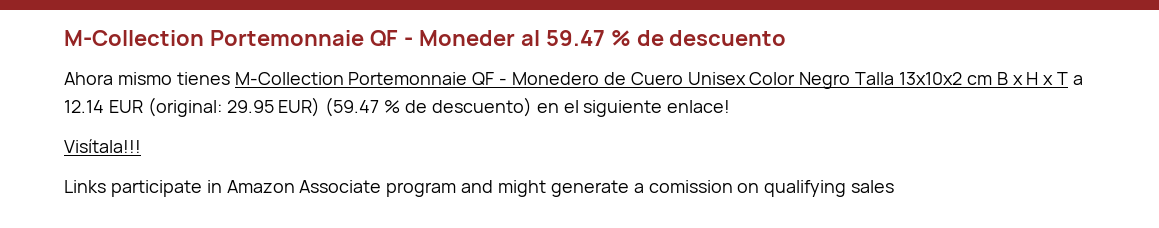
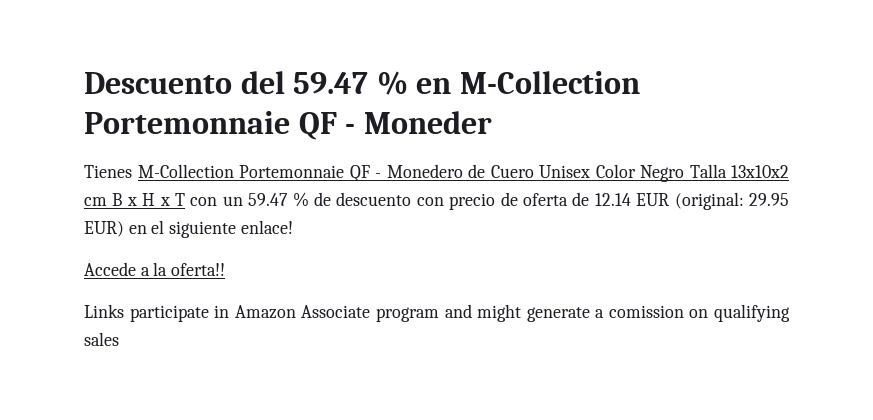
- M-Collection Portemonnaie QF - Moneder al 59.47 % de descuento
- Ahora mismo tienes M-Collection Portemonnaie QF - Monedero de Cuero Unisex Color Negro Talla 13x10x2 cm B x H x T a 12.14 EUR (original: 29.95 EUR) (59.47 % de descuento) en el siguiente enlace!
+ Descuento del 59.47 % en M-Collection Portemonnaie QF - Moneder
+ Tienes M-Collection Portemonnaie QF - Monedero de Cuero Unisex Color Negro Talla 13x10x2 cm B x H x T con un 59.47 % de descuento con precio de oferta de 12.14 EUR (original: 29.95 EUR) en el siguiente enlace!
- Visítala!!!
+ Accede a la oferta!!

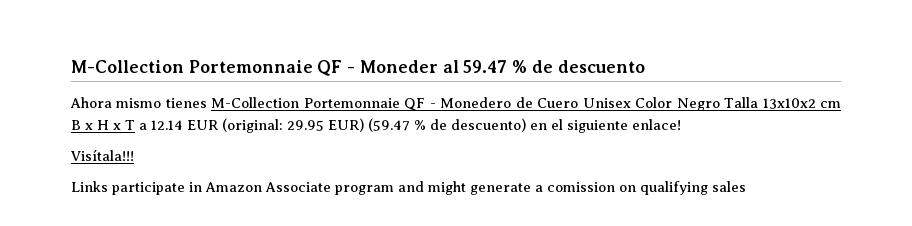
- Descuento del 59.47 % en M-Collection Portemonnaie QF - Moneder
- Tienes M-Collection Portemonnaie QF - Monedero de Cuero Unisex Color Negro Talla 13x10x2 cm B x H x T con un 59.47 % de descuento con precio de oferta de 12.14 EUR (original: 29.95 EUR) en el siguiente enlace!
+ M-Collection Portemonnaie QF - Moneder al 59.47 % de descuento
+ Ahora mismo tienes M-Collection Portemonnaie QF - Monedero de Cuero Unisex Color Negro Talla 13x10x2 cm B x H x T a 12.14 EUR (original: 29.95 EUR) (59.47 % de descuento) en el siguiente enlace!
- Accede a la oferta!!
+ Visítala!!!

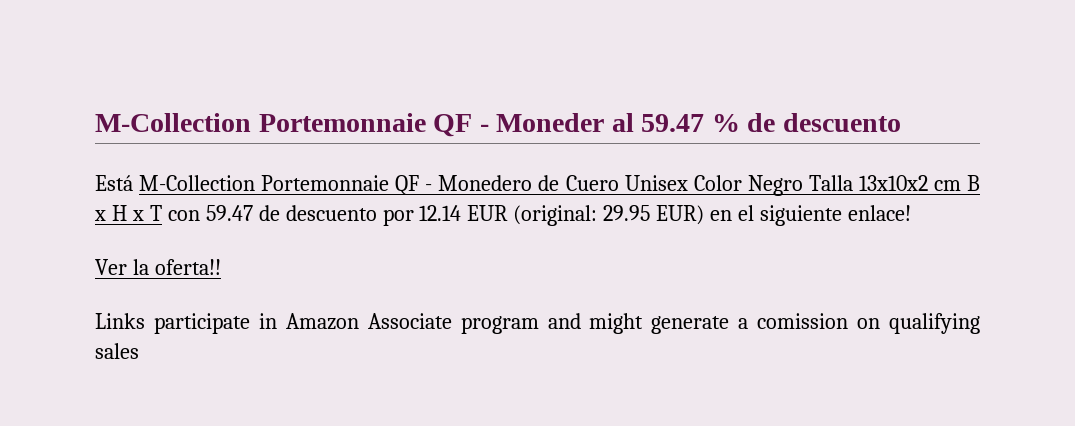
- Ahora mismo tienes M-Collection Portemonnaie QF - Monedero de Cuero Unisex Color Negro Talla 13x10x2 cm B x H x T a 12.14 EUR (original: 29.95 EUR) (59.47 % de descuento) en el siguiente enlace!
+ Está M-Collection Portemonnaie QF - Monedero de Cuero Unisex Color Negro Talla 13x10x2 cm B x H x T con 59.47 de descuento por 12.14 EUR (original: 29.95 EUR) en el siguiente enlace!
- Visítala!!!
+ Ver la oferta!!

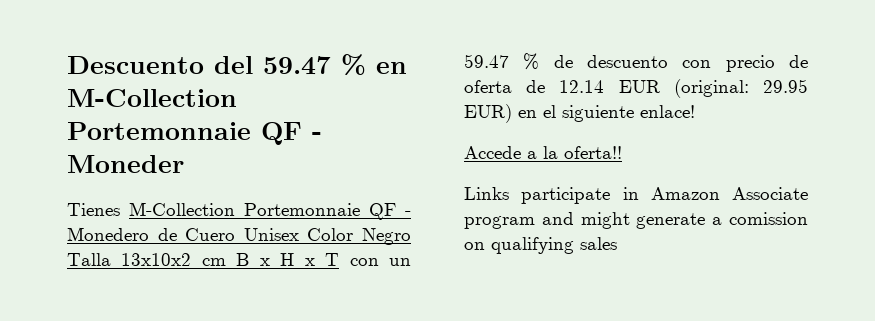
- M-Collection Portemonnaie QF - Moneder al 59.47 % de descuento
- Está M-Collection Portemonnaie QF - Monedero de Cuero Unisex Color Negro Talla 13x10x2 cm B x H x T con 59.47 de descuento por 12.14 EUR (original: 29.95 EUR) en el siguiente enlace!
+ Descuento del 59.47 % en M-Collection Portemonnaie QF - Moneder
+ Tienes M-Collection Portemonnaie QF - Monedero de Cuero Unisex Color Negro Talla 13x10x2 cm B x H x T con un 59.47 % de descuento con precio de oferta de 12.14 EUR (original: 29.95 EUR) en el siguiente enlace!
- Ver la oferta!!
+ Accede a la oferta!!

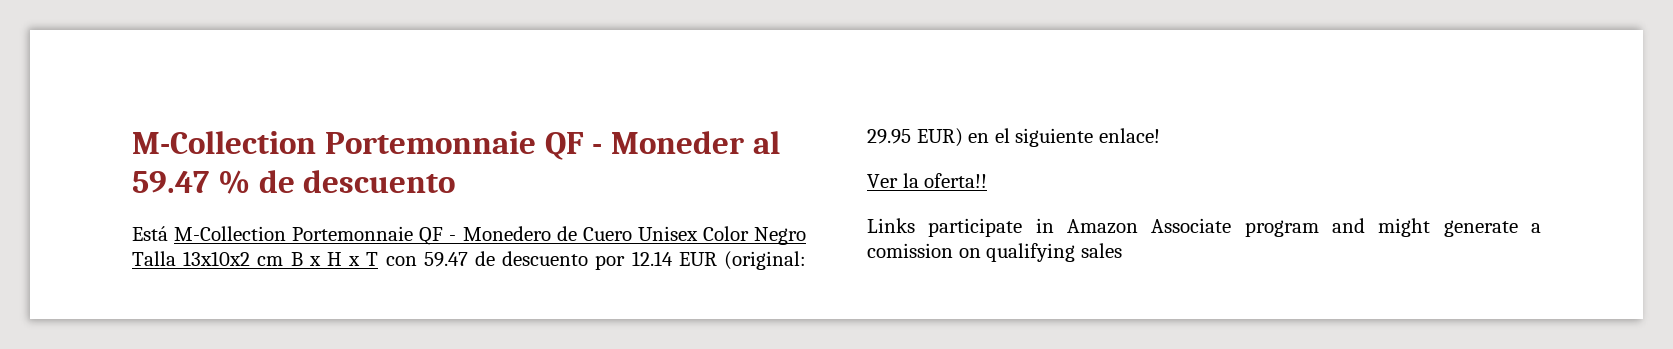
- Descuento del 59.47 % en M-Collection Portemonnaie QF - Moneder
- Tienes M-Collection Portemonnaie QF - Monedero de Cuero Unisex Color Negro Talla 13x10x2 cm B x H x T con un 59.47 % de descuento con precio de oferta de 12.14 EUR (original: 29.95 EUR) en el siguiente enlace!
+ M-Collection Portemonnaie QF - Moneder al 59.47 % de descuento
+ Está M-Collection Portemonnaie QF - Monedero de Cuero Unisex Color Negro Talla 13x10x2 cm B x H x T con 59.47 de descuento por 12.14 EUR (original: 29.95 EUR) en el siguiente enlace!
- Accede a la oferta!!
+ Ver la oferta!!

